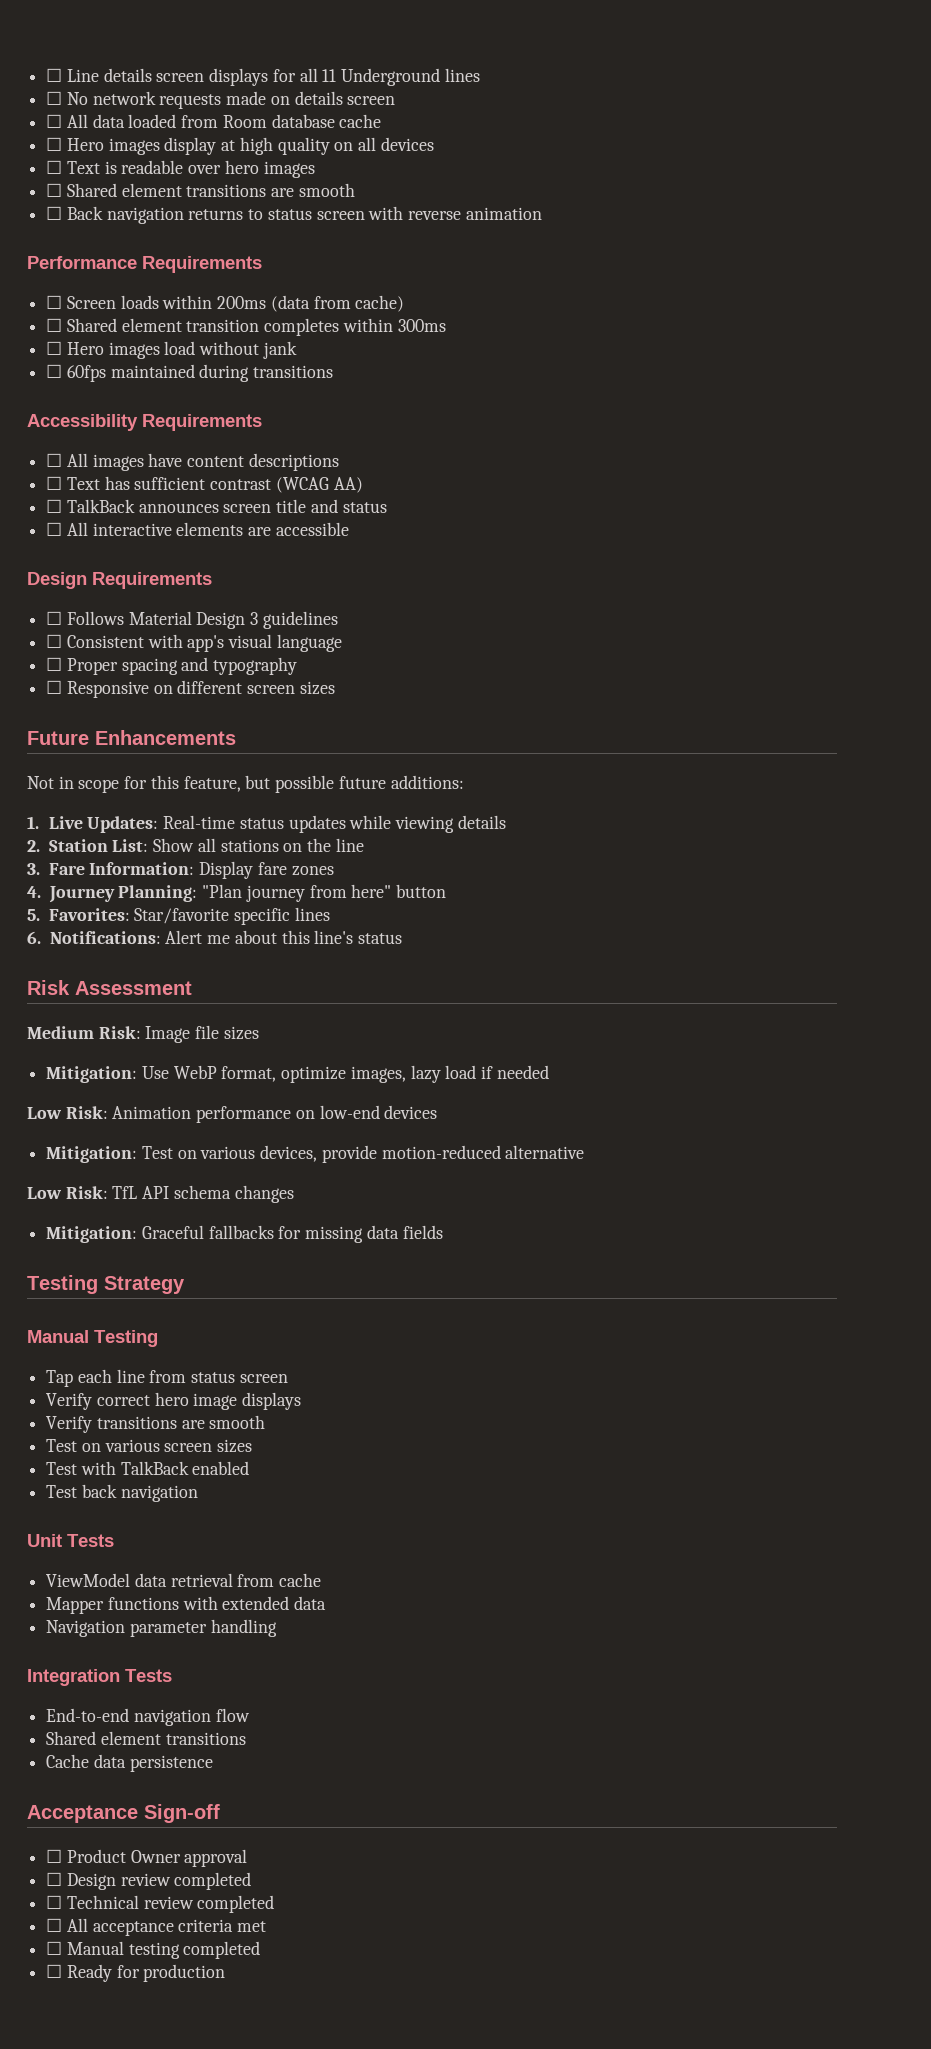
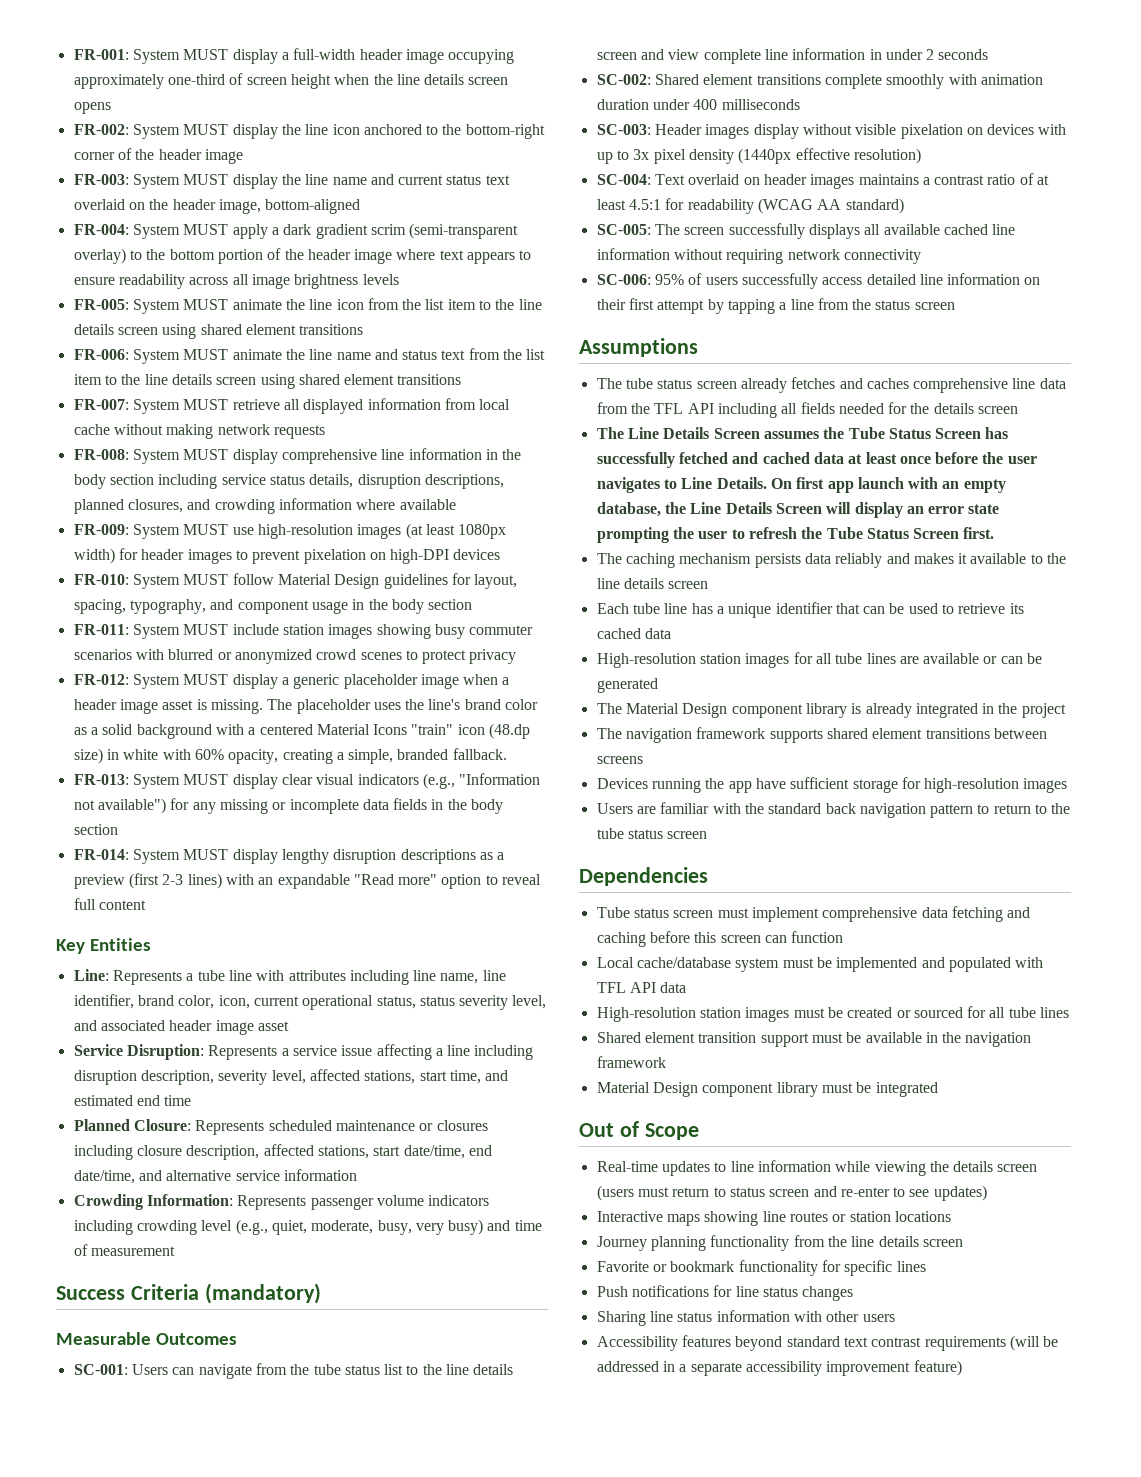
- ☐ Line details screen displays for all 11 Underground lines
- ☐ No network requests made on details screen
- ☐ All data loaded from Room database cache
- ☐ Hero images display at high quality on all devices
- ☐ Text is readable over hero images
- ☐ Shared element transitions are smooth
- ☐ Back navigation returns to status screen with reverse animation
- Performance Requirements
- ☐ Screen loads within 200ms (data from cache)
- ☐ Shared element transition completes within 300ms
- ☐ Hero images load without jank
- ☐ 60fps maintained during transitions
- Accessibility Requirements
- ☐ All images have content descriptions
- ☐ Text has sufficient contrast (WCAG AA)
- ☐ TalkBack announces screen title and status
- ☐ All interactive elements are accessible
- Design Requirements
- ☐ Follows Material Design 3 guidelines
- ☐ Consistent with app's visual language
- ☐ Proper spacing and typography
- ☐ Responsive on different screen sizes
- Future Enhancements
- Not in scope for this feature, but possible future additions:
- 1. Live Updates: Real-time status updates while viewing details
- 2. Station List: Show all stations on the line
- 3. Fare Information: Display fare zones
- 4. Journey Planning: "Plan journey from here" button
- 5. Favorites: Star/favorite specific lines
- 6. Notifications: Alert me about this line's status
- Risk Assessment
- Medium Risk: Image file sizes
- Mitigation: Use WebP format, optimize images, lazy load if needed
- Low Risk: Animation performance on low-end devices
- Mitigation: Test on various devices, provide motion-reduced alternative
- Low Risk: TfL API schema changes
- Mitigation: Graceful fallbacks for missing data fields
- Testing Strategy
- Manual Testing
- Tap each line from status screen
- Verify correct hero image displays
- Verify transitions are smooth
- Test on various screen sizes
- Test with TalkBack enabled
- Test back navigation
- Unit Tests
- ViewModel data retrieval from cache
- Mapper functions with extended data
- Navigation parameter handling
- Integration Tests
- End-to-end navigation flow
- Shared element transitions
- Cache data persistence
- Acceptance Sign-off
- ☐ Product Owner approval
- ☐ Design review completed
- ☐ Technical review completed
- ☐ All acceptance criteria met
- ☐ Manual testing completed
- ☐ Ready for production
+ FR-001: System MUST display a full-width header image occupying approximately one-third of screen height when the line details screen opens
+ FR-002: System MUST display the line icon anchored to the bottom-right corner of the header image
+ FR-003: System MUST display the line name and current status text overlaid on the header image, bottom-aligned
+ FR-004: System MUST apply a dark gradient scrim (semi-transparent overlay) to the bottom portion of the header image where text appears to ensure readability across all image brightness levels
+ FR-005: System MUST animate the line icon from the list item to the line details screen using shared element transitions
+ FR-006: System MUST animate the line name and status text from the list item to the line details screen using shared element transitions
+ FR-007: System MUST retrieve all displayed information from local cache without making network requests
+ FR-008: System MUST display comprehensive line information in the body section including service status details, disruption descriptions, planned closures, and crowding information where available
+ FR-009: System MUST use high-resolution images (at least 1080px width) for header images to prevent pixelation on high-DPI devices
+ FR-010: System MUST follow Material Design guidelines for layout, spacing, typography, and component usage in the body section
+ FR-011: System MUST include station images showing busy commuter scenarios with blurred or anonymized crowd scenes to protect privacy
+ FR-012: System MUST display a generic placeholder image when a header image asset is missing. The placeholder uses the line's brand color as a solid background with a centered Material Icons "train" icon (48.dp size) in white with 60% opacity, creating a simple, branded fallback.
+ FR-013: System MUST display clear visual indicators (e.g., "Information not available") for any missing or incomplete data fields in the body section
+ FR-014: System MUST display lengthy disruption descriptions as a preview (first 2-3 lines) with an expandable "Read more" option to reveal full content
+ Key Entities
+ Line: Represents a tube line with attributes including line name, line identifier, brand color, icon, current operational status, status severity level, and associated header image asset
+ Service Disruption: Represents a service issue affecting a line including disruption description, severity level, affected stations, start time, and estimated end time
+ Planned Closure: Represents scheduled maintenance or closures including closure description, affected stations, start date/time, end date/time, and alternative service information
+ Crowding Information: Represents passenger volume indicators including crowding level (e.g., quiet, moderate, busy, very busy) and time of measurement
+ Success Criteria (mandatory)
+ Measurable Outcomes
+ SC-001: Users can navigate from the tube status list to the line details screen and view complete line information in under 2 seconds
+ SC-002: Shared element transitions complete smoothly with animation duration under 400 milliseconds
+ SC-003: Header images display without visible pixelation on devices with up to 3x pixel density (1440px effective resolution)
+ SC-004: Text overlaid on header images maintains a contrast ratio of at least 4.5:1 for readability (WCAG AA standard)
+ SC-005: The screen successfully displays all available cached line information without requiring network connectivity
+ SC-006: 95% of users successfully access detailed line information on their first attempt by tapping a line from the status screen
+ Assumptions
+ The tube status screen already fetches and caches comprehensive line data from the TFL API including all fields needed for the details screen
+ The Line Details Screen assumes the Tube Status Screen has successfully fetched and cached data at least once before the user navigates to Line Details. On first app launch with an empty database, the Line Details Screen will display an error state prompting the user to refresh the Tube Status Screen first.
+ The caching mechanism persists data reliably and makes it available to the line details screen
+ Each tube line has a unique identifier that can be used to retrieve its cached data
+ High-resolution station images for all tube lines are available or can be generated
+ The Material Design component library is already integrated in the project
+ The navigation framework supports shared element transitions between screens
+ Devices running the app have sufficient storage for high-resolution images
+ Users are familiar with the standard back navigation pattern to return to the tube status screen
+ Dependencies
+ Tube status screen must implement comprehensive data fetching and caching before this screen can function
+ Local cache/database system must be implemented and populated with TFL API data
+ High-resolution station images must be created or sourced for all tube lines
+ Shared element transition support must be available in the navigation framework
+ Material Design component library must be integrated
+ Out of Scope
+ Real-time updates to line information while viewing the details screen (users must return to status screen and re-enter to see updates)
+ Interactive maps showing line routes or station locations
+ Journey planning functionality from the line details screen
+ Favorite or bookmark functionality for specific lines
+ Push notifications for line status changes
+ Sharing line status information with other users
+ Accessibility features beyond standard text contrast requirements (will be addressed in a separate accessibility improvement feature)

